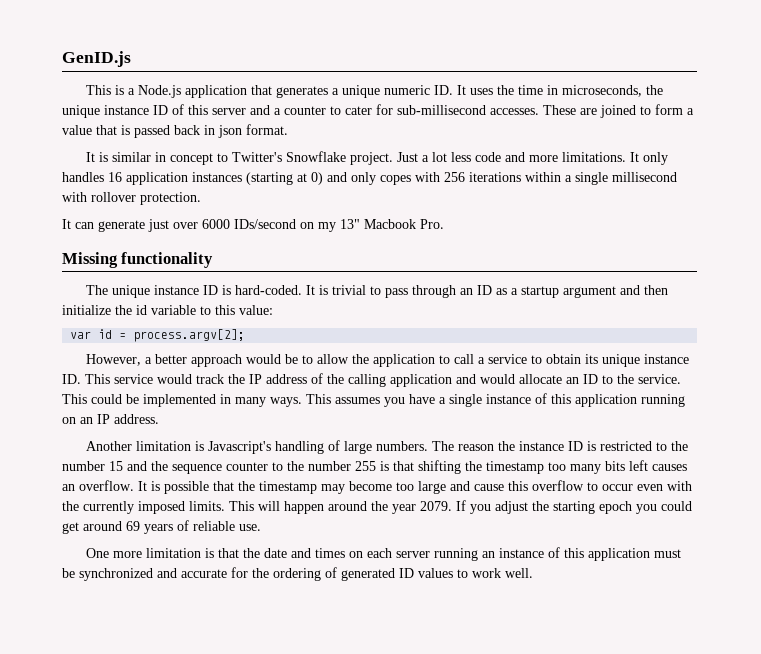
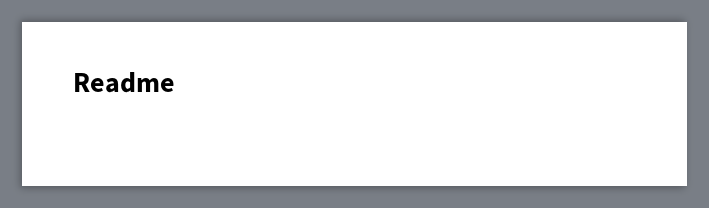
- GenID.js
- This is a Node.js application that generates a unique numeric ID. It uses the time in microseconds, the unique instance ID of this server and a counter to cater for sub-millisecond accesses. These are joined to form a value that is passed back in json format.
- It is similar in concept to Twitter's Snowflake project. Just a lot less code and more limitations. It only handles 16 application instances (starting at 0) and only copes with 256 iterations within a single millisecond with rollover protection.
- It can generate just over 6000 IDs/second on my 13" Macbook Pro.
- Missing functionality
- The unique instance ID is hard-coded. It is trivial to pass through an ID as a startup argument and then initialize the id variable to this value:
- var id = process.argv[2];
- However, a better approach would be to allow the application to call a service to obtain its unique instance ID. This service would track the IP address of the calling application and would allocate an ID to the service. This could be implemented in many ways. This assumes you have a single instance of this application running on an IP address.
- Another limitation is Javascript's handling of large numbers. The reason the instance ID is restricted to the number 15 and the sequence counter to the number 255 is that shifting the timestamp too many bits left causes an overflow. It is possible that the timestamp may become too large and cause this overflow to occur even with the currently imposed limits. This will happen around the year 2079. If you adjust the starting epoch you could get around 69 years of reliable use.
- One more limitation is that the date and times on each server running an instance of this application must be synchronized and accurate for the ordering of generated ID values to work well.
+ Readme

